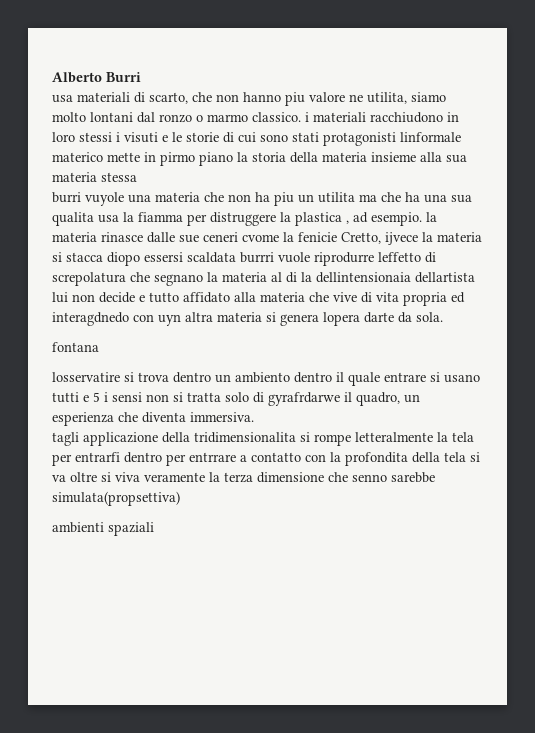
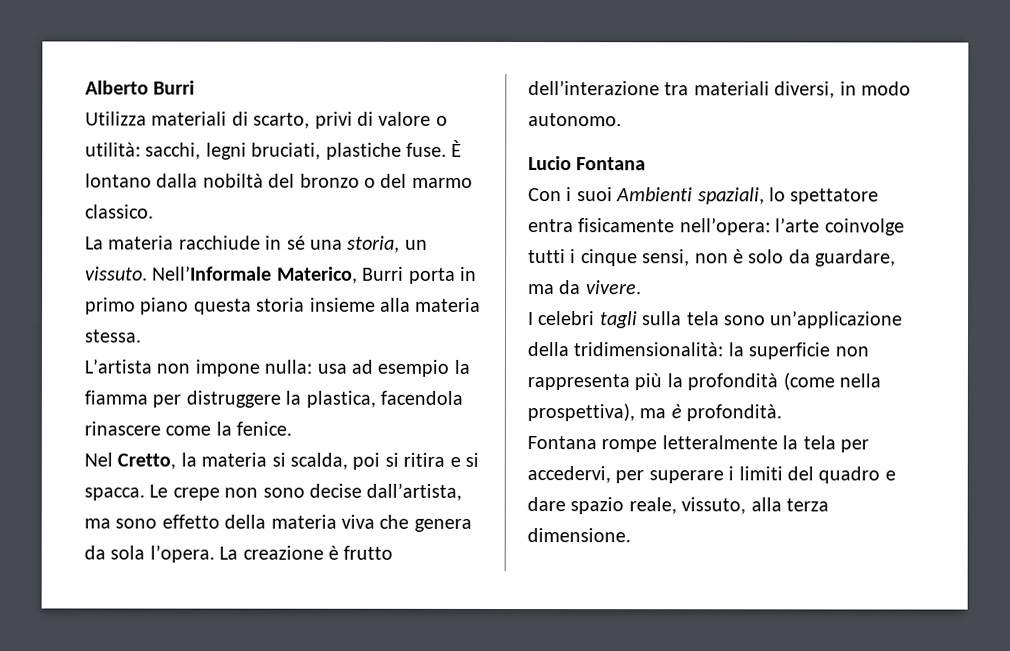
- usa materiali di scarto, che non hanno piu valore ne utilita, siamo molto lontani dal ronzo o marmo classico. i materiali racchiudono in loro stessi i visuti e le storie di cui sono stati protagonisti linformale materico mette in pirmo piano la storia della materia insieme alla sua materia stessa
- burri vuyole una materia che non ha piu un utilita ma che ha una sua qualita usa la fiamma per distruggere la plastica , ad esempio. la materia rinasce dalle sue ceneri cvome la fenicie Cretto, ijvece la materia si stacca diopo essersi scaldata burrri vuole riprodurre leffetto di screpolatura che segnano la materia al di la dellintensionaia dellartista lui non decide e tutto affidato alla materia che vive di vita propria ed interagdnedo con uyn altra materia si genera lopera darte da sola.
- fontana
- losservatire si trova dentro un ambiento dentro il quale entrare si usano tutti e 5 i sensi non si tratta solo di gyrafrdarwe il quadro, un esperienza che diventa immersiva.
- tagli applicazione della tridimensionalita si rompe letteralmente la tela per entrarfi dentro per entrrare a contatto con la profondita della tela si va oltre si viva veramente la terza dimensione che senno sarebbe simulata(propsettiva)
- ambienti spaziali
+ Utilizza materiali di scarto, privi di valore o utilità: sacchi, legni bruciati, plastiche fuse. È lontano dalla nobiltà del bronzo o del marmo classico.
+ La materia racchiude in sé una storia, un vissuto. Nell’Informale Materico, Burri porta in primo piano questa storia insieme alla materia stessa.
+ L’artista non impone nulla: usa ad esempio la fiamma per distruggere la plastica, facendola rinascere come la fenice.
+ Nel Cretto, la materia si scalda, poi si ritira e si spacca. Le crepe non sono decise dall’artista, ma sono effetto della materia viva che genera da sola l’opera. La creazione è frutto dell’interazione tra materiali diversi, in modo autonomo.
+ Lucio Fontana
+ Con i suoi Ambienti spaziali, lo spettatore entra fisicamente nell’opera: l’arte coinvolge tutti i cinque sensi, non è solo da guardare, ma da vivere.
+ I celebri tagli sulla tela sono un’applicazione della tridimensionalità: la superficie non rappresenta più la profondità (come nella prospettiva), ma è profondità.
+ Fontana rompe letteralmente la tela per accedervi, per superare i limiti del quadro e dare spazio reale, vissuto, alla terza dimensione.

